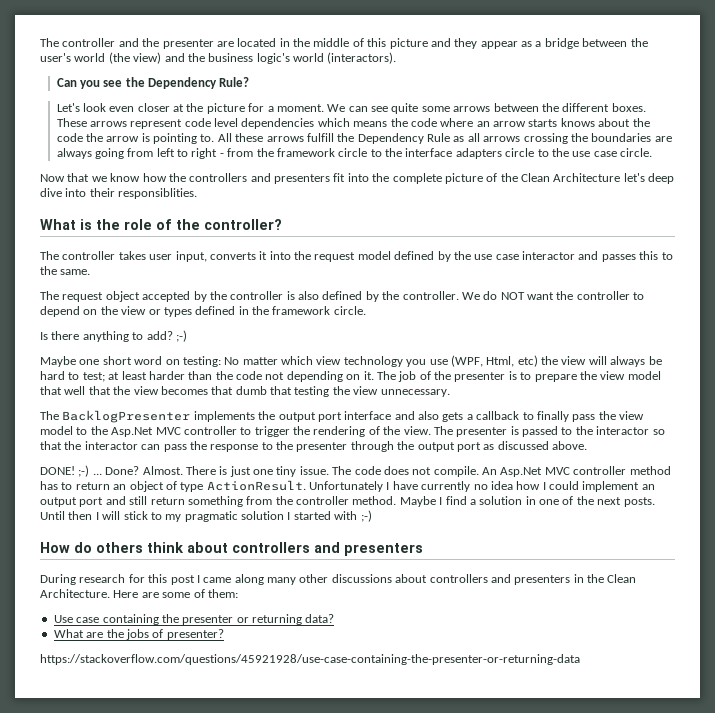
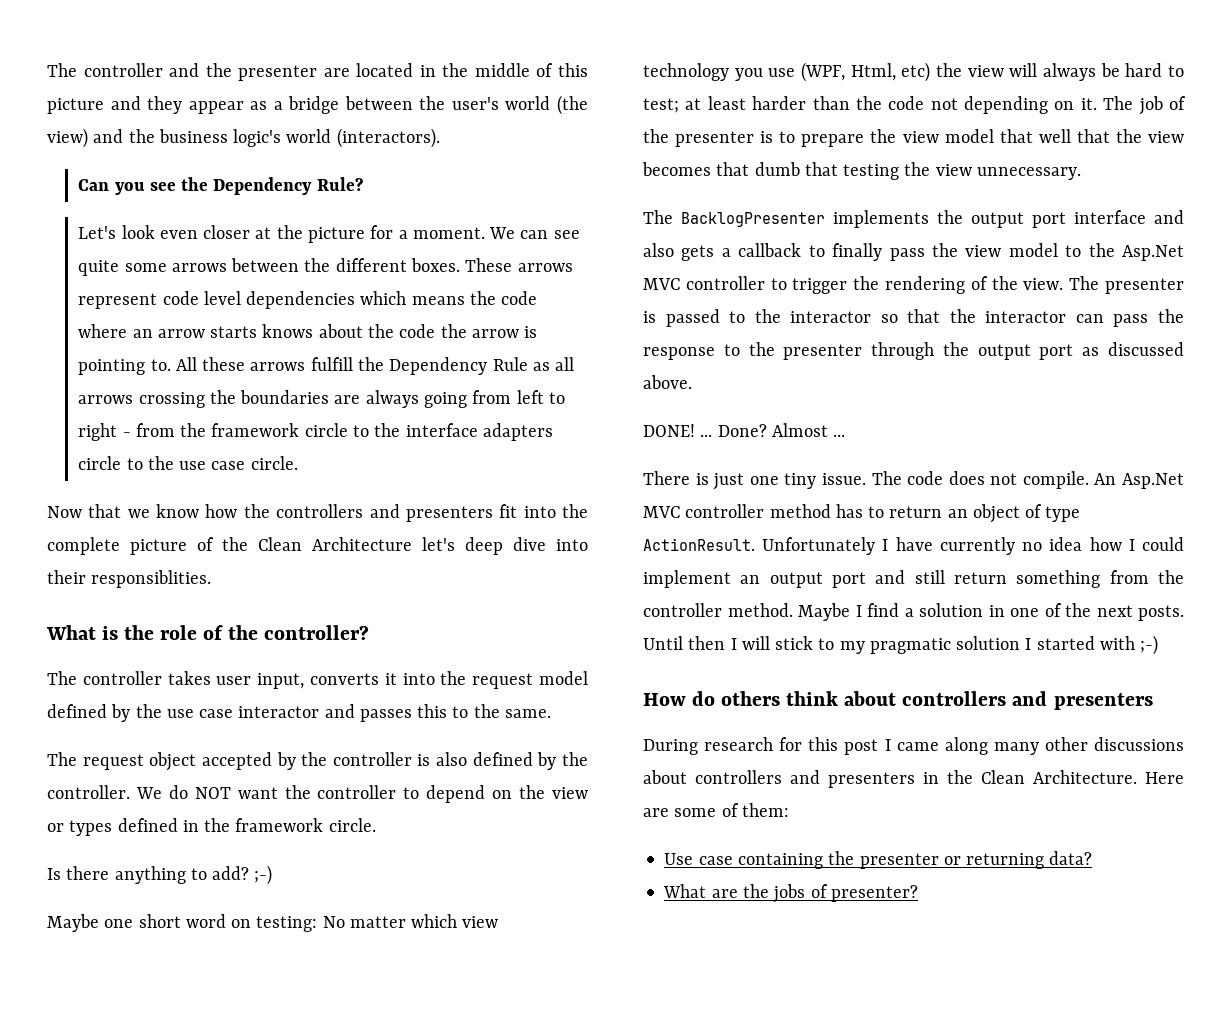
- DONE! ;-) ...
+ DONE! ...
- Almost. There is just one tiny issue.
+ Almost ...
+ There is just one tiny issue.
- https://stackoverflow.com/questions/45921928/use-case-containing-the-presenter-or-returning-data

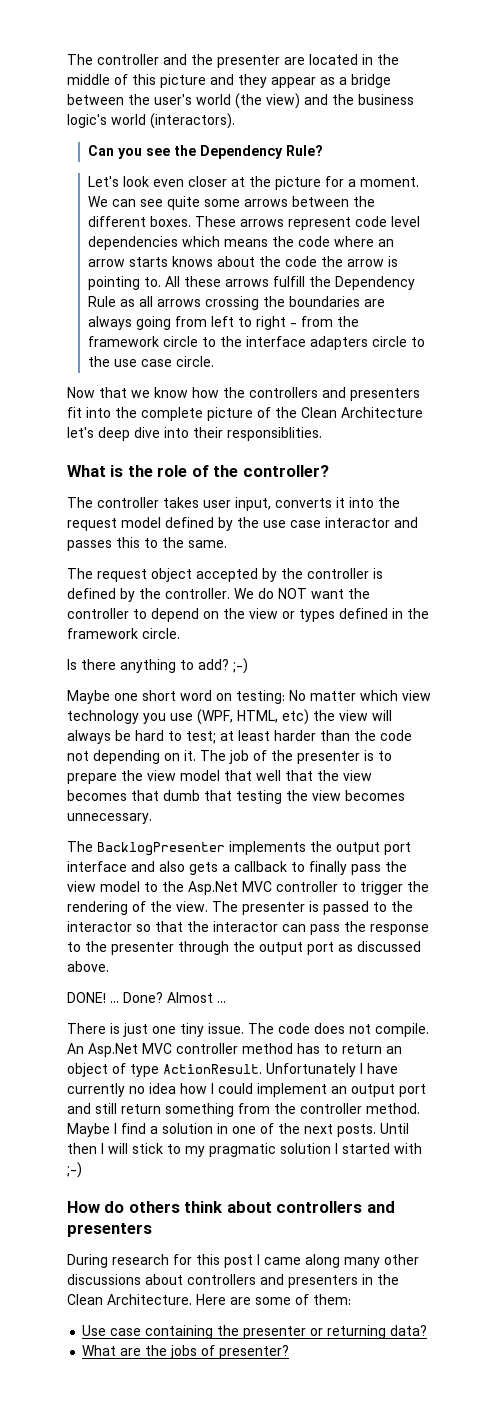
- The request object accepted by the controller is also defined by the controller.
+ The request object accepted by the controller is defined by the controller.
- Maybe one short word on testing: No matter which view technology you use (WPF, Html, etc) the view will always be hard to test; at least harder than the code not depending on it.
+ Maybe one short word on testing: No matter which view technology you use (WPF, HTML, etc) the view will always be hard to test; at least harder than the code not depending on it.
- The job of the presenter is to prepare the view model that well that the view becomes that dumb that testing the view unnecessary.
+ The job of the presenter is to prepare the view model that well that the view becomes that dumb that testing the view becomes unnecessary.

